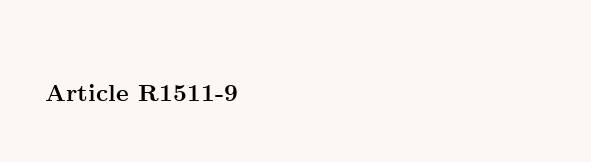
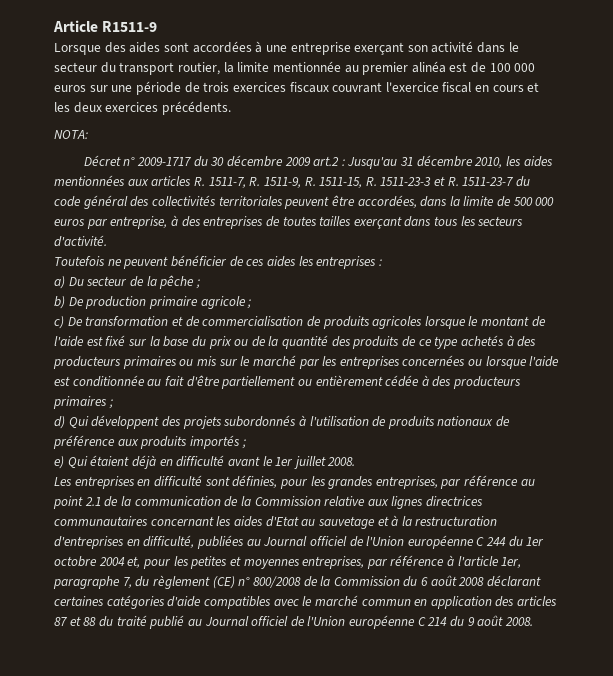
+ Lorsque des aides sont accordées à une entreprise exerçant son activité dans le secteur du transport routier, la limite mentionnée au premier alinéa est de 100 000 euros sur une période de trois exercices fiscaux couvrant l'exercice fiscal en cours et les deux exercices précédents.
+ NOTA:
+ Décret n° 2009-1717 du 30 décembre 2009 art.2 : Jusqu'au 31 décembre 2010, les aides mentionnées aux articles R. 1511-7, R. 1511-9, R. 1511-15, R. 1511-23-3 et R. 1511-23-7 du code général des collectivités territoriales peuvent être accordées, dans la limite de 500 000 euros par entreprise, à des entreprises de toutes tailles exerçant dans tous les secteurs d'activité.
+ Toutefois ne peuvent bénéficier de ces aides les entreprises :
+ a) Du secteur de la pêche ;
+ b) De production primaire agricole ;
+ c) De transformation et de commercialisation de produits agricoles lorsque le montant de l'aide est fixé sur la base du prix ou de la quantité des produits de ce type achetés à des producteurs primaires ou mis sur le marché par les entreprises concernées ou lorsque l'aide est conditionnée au fait d'être partiellement ou entièrement cédée à des producteurs primaires ;
+ d) Qui développent des projets subordonnés à l'utilisation de produits nationaux de préférence aux produits importés ;
+ e) Qui étaient déjà en difficulté avant le 1er juillet 2008.
+ Les entreprises en difficulté sont définies, pour les grandes entreprises, par référence au point 2.1 de la communication de la Commission relative aux lignes directrices communautaires concernant les aides d'Etat au sauvetage et à la restructuration d'entreprises en difficulté, publiées au Journal officiel de l'Union européenne C 244 du 1er octobre 2004 et, pour les petites et moyennes entreprises, par référence à l'article 1er, paragraphe 7, du règlement (CE) n° 800/2008 de la Commission du 6 août 2008 déclarant certaines catégories d'aide compatibles avec le marché commun en application des articles 87 et 88 du traité publié au Journal officiel de l'Union européenne C 214 du 9 août 2008.

